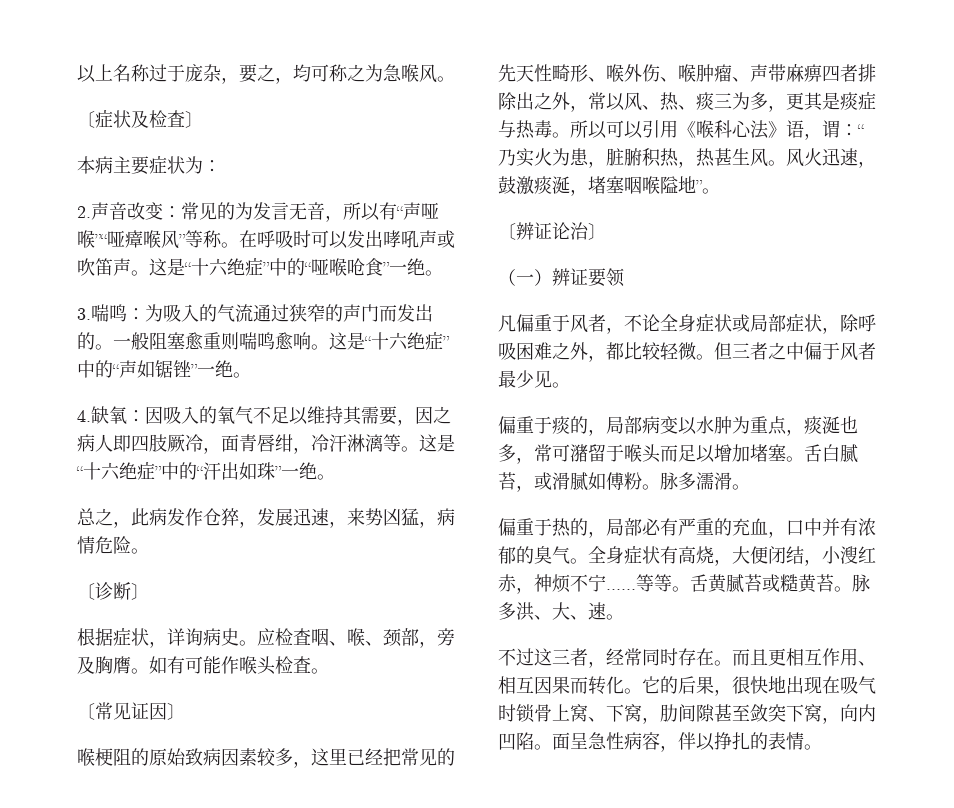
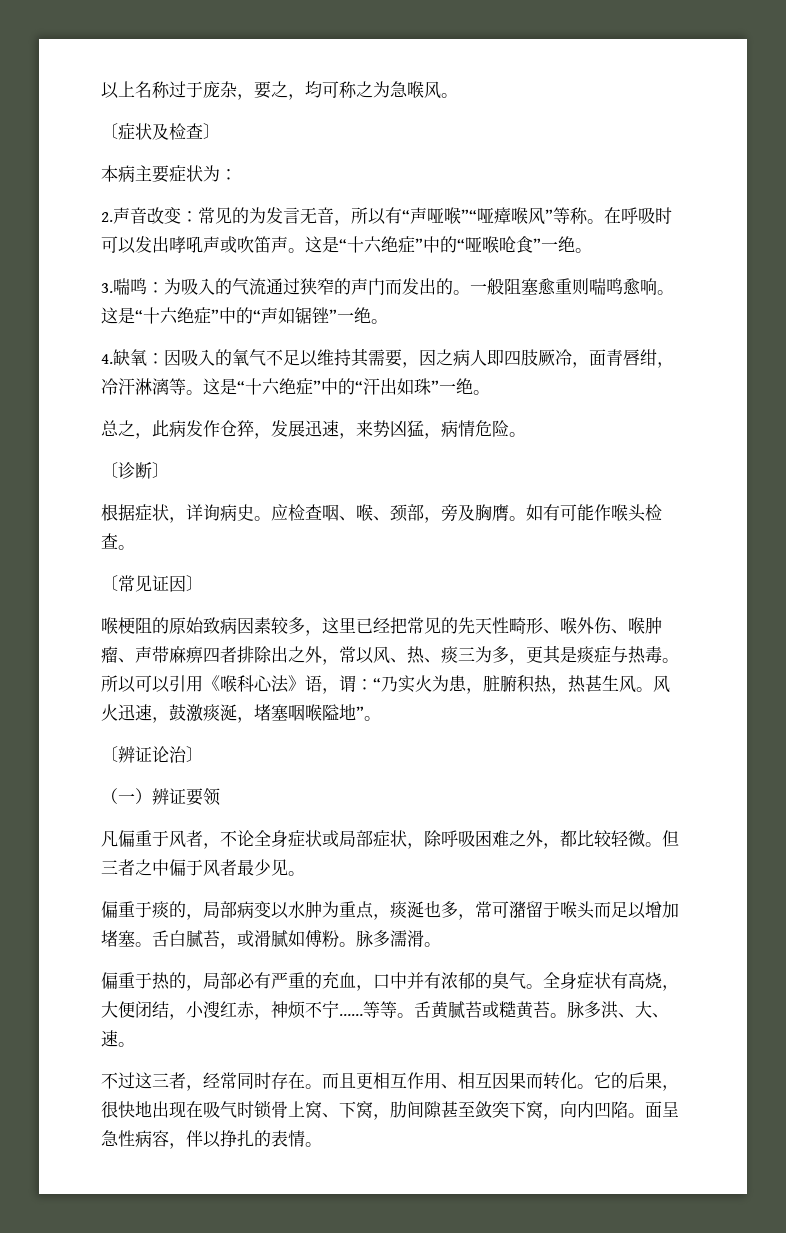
- 〔症状及检査〕
+ 〔症状及检查〕
- 3.喘鸣：为吸入的气流通过狭窄的声门而发岀的。
+ 3.喘鸣：为吸入的气流通过狭窄的声门而发出的。
- 应检査咽、喉、颈部，旁及胸膺。
+ 应检查咽、喉、颈部，旁及胸膺。
- 如有可能作喉头检査。
+ 如有可能作喉头检查。

